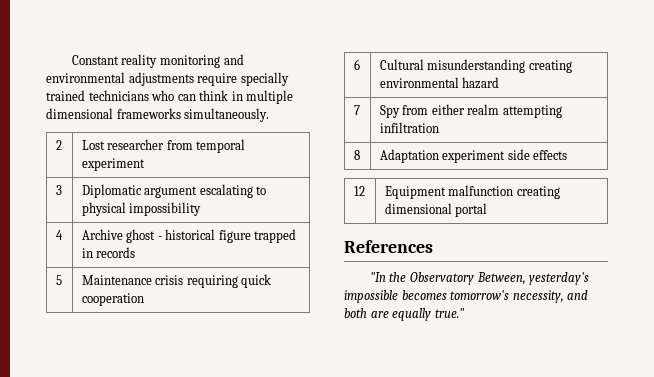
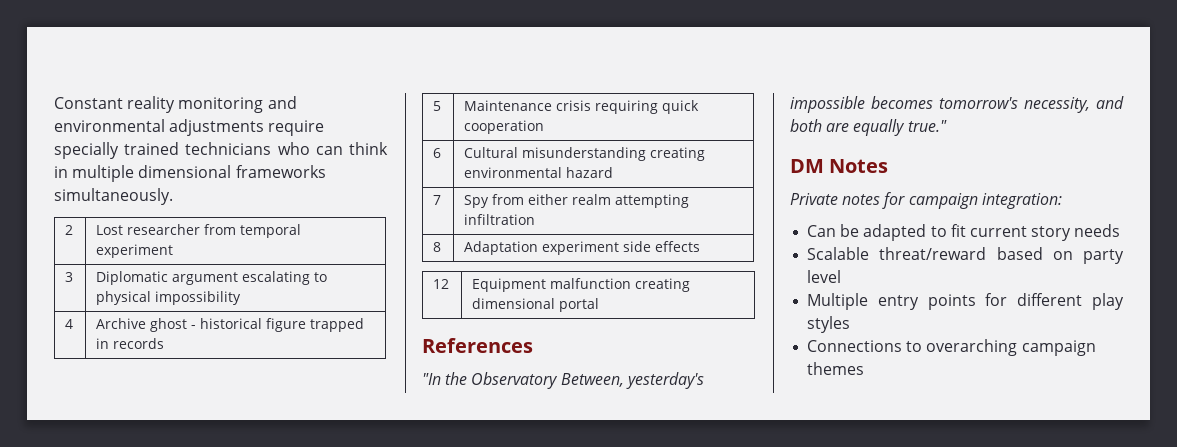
+ DM Notes
+ Private notes for campaign integration:
+ Can be adapted to fit current story needs
+ Scalable threat/reward based on party level
+ Multiple entry points for different play styles
+ Connections to overarching campaign themes

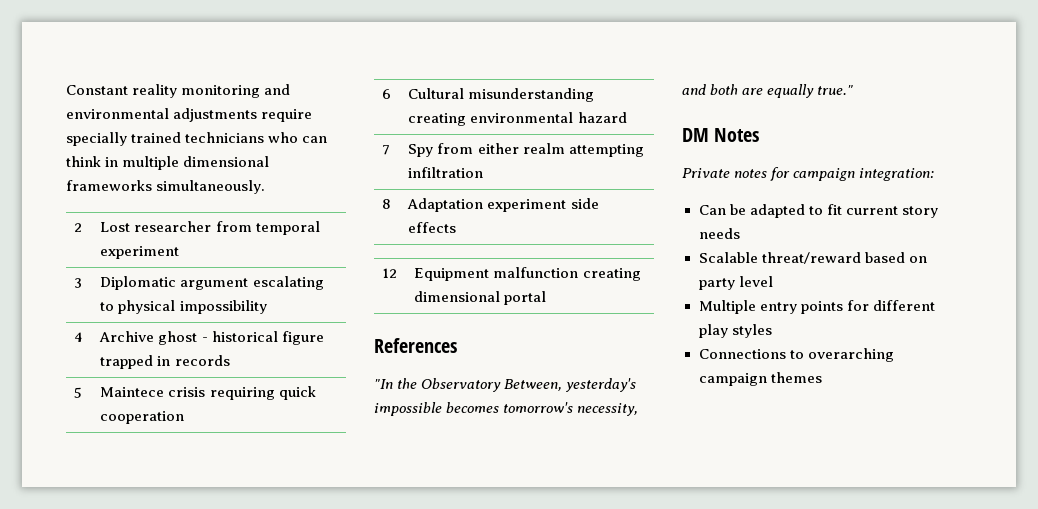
- 5 | Maintenance crisis requiring quick cooperation
+ 5 | Maintece crisis requiring quick cooperation

